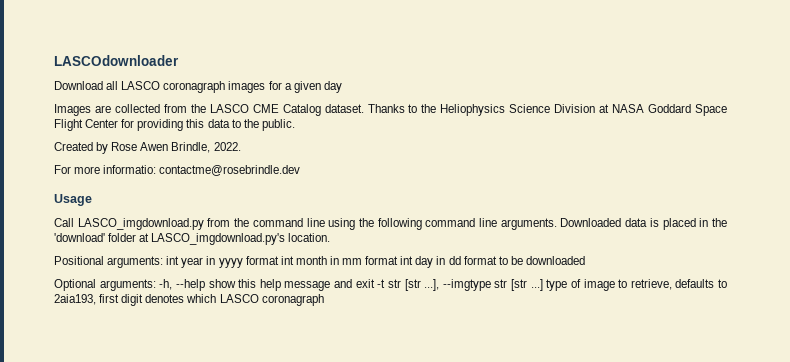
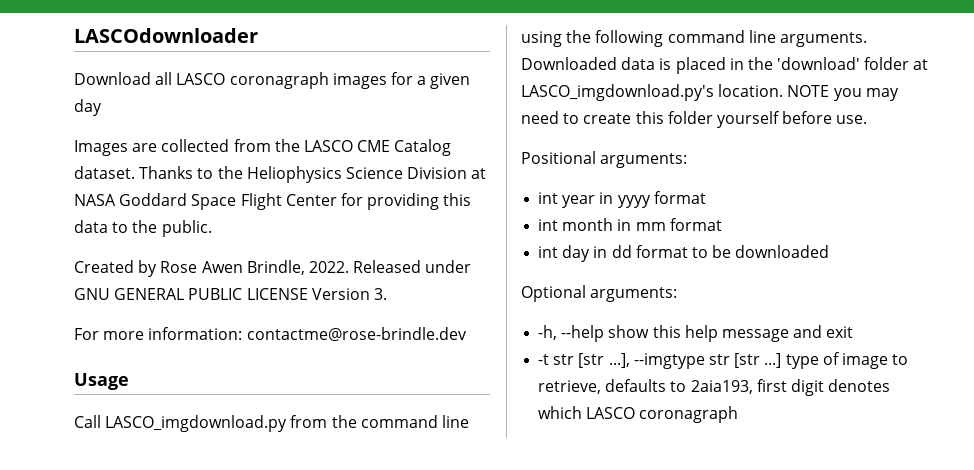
+ Released under GNU GENERAL PUBLIC LICENSE Version 3.
- For more informatio: contactme@rosebrindle.dev
+ For more information: contactme@rose-brindle.dev
+ NOTE you may need to create this folder yourself before use.
- Positional arguments: int year in yyyy format int month in mm format int day in dd format to be downloaded
+ Positional arguments:
+ int year in yyyy format
+ int month in mm format
+ int day in dd format to be downloaded
- Optional arguments: -h, --help show this help message and exit -t str [str ...], --imgtype str [str ...] type of image to retrieve, defaults to 2aia193, first digit denotes which LASCO coronagraph
+ Optional arguments:
+ -h, --help show this help message and exit
+ -t str [str ...], --imgtype str [str ...] type of image to retrieve, defaults to 2aia193, first digit denotes which LASCO coronagraph

